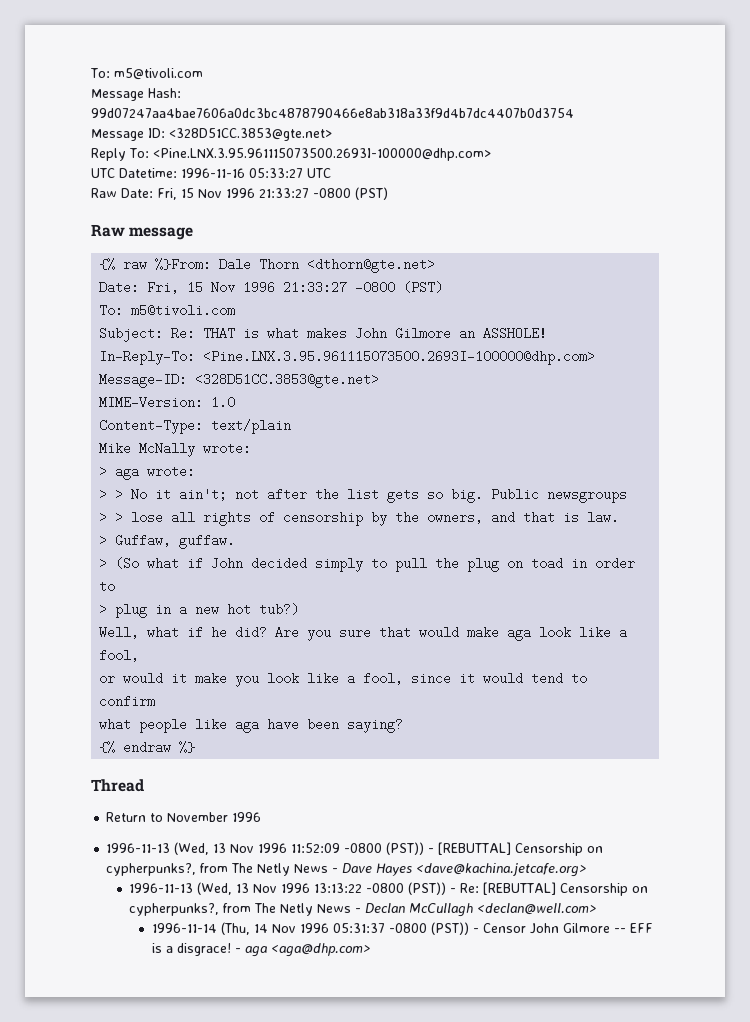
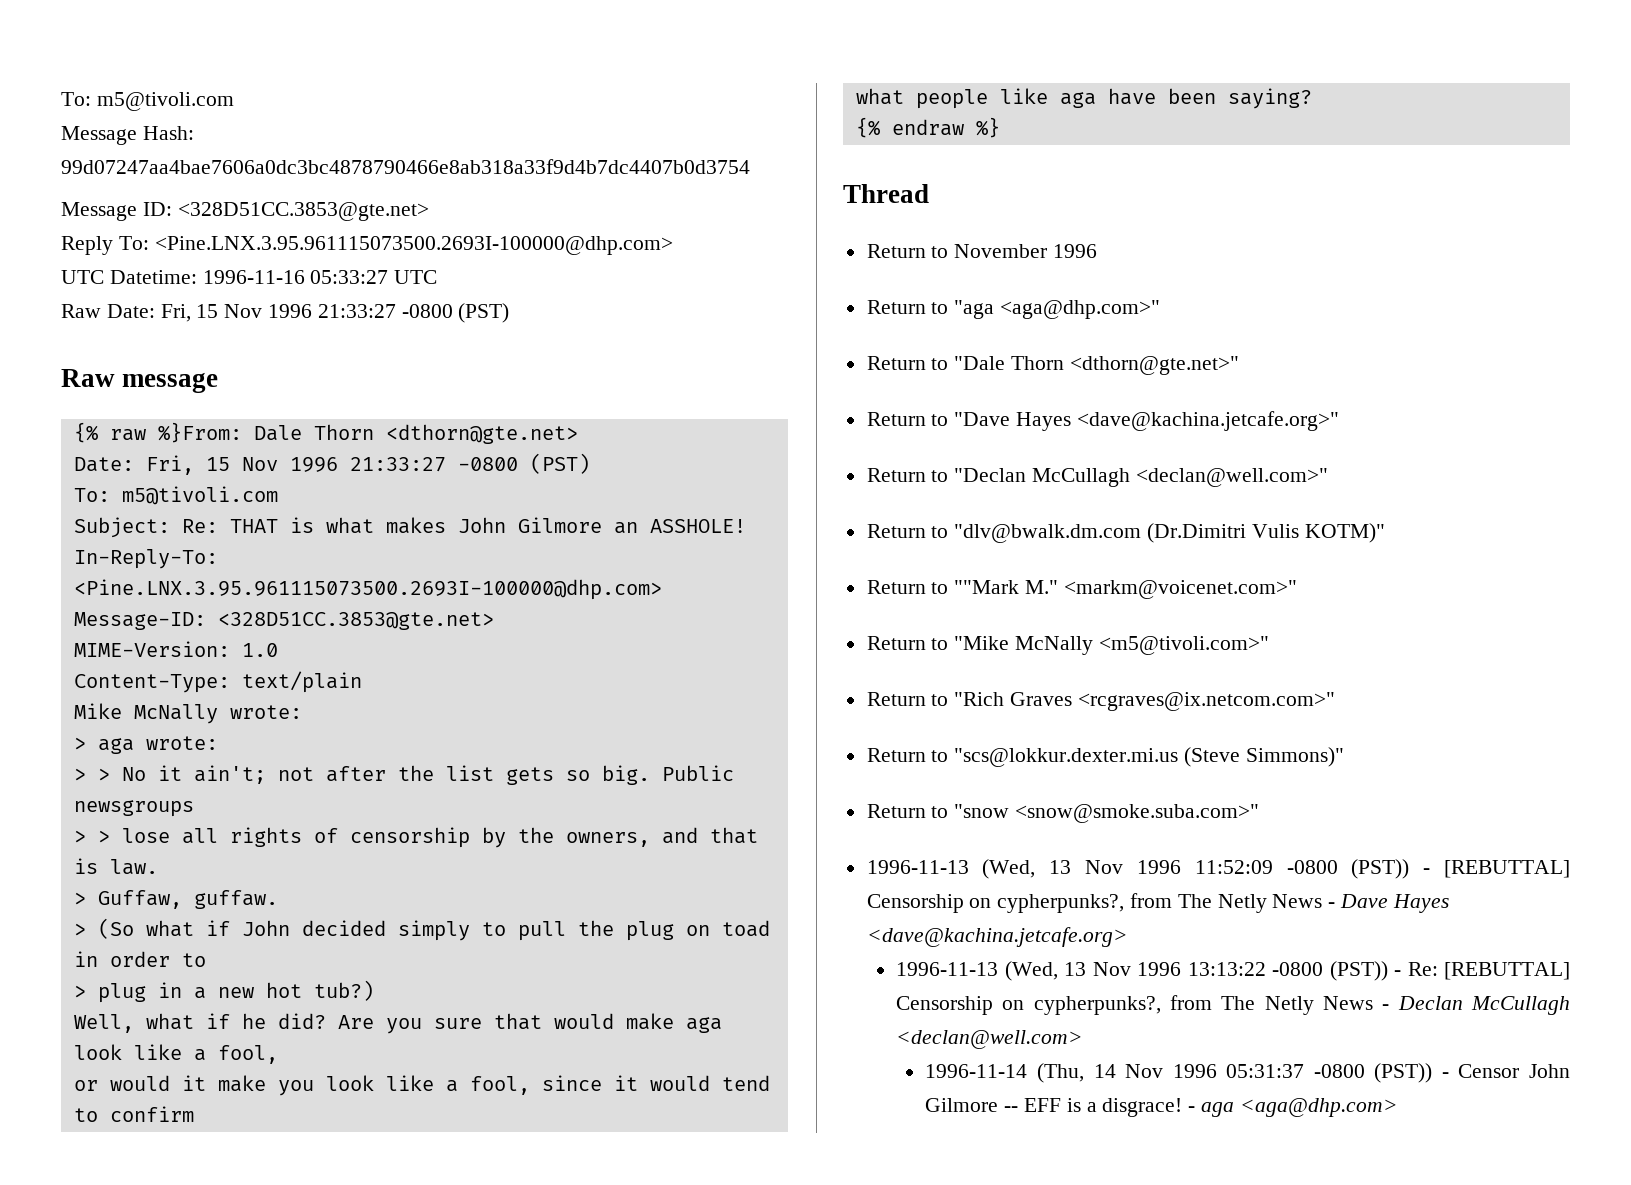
+ Return to "aga <aga@dhp.com>"
+ Return to "Dale Thorn <dthorn@gte.net>"
+ Return to "Dave Hayes <dave@kachina.jetcafe.org>"
+ Return to "Declan McCullagh <declan@well.com>"
+ Return to "dlv@bwalk.dm.com (Dr.Dimitri Vulis KOTM)"
+ Return to ""Mark M." <markm@voicenet.com>"
+ Return to "Mike McNally <m5@tivoli.com>"
+ Return to "Rich Graves <rcgraves@ix.netcom.com>"
+ Return to "scs@lokkur.dexter.mi.us (Steve Simmons)"
+ Return to "snow <snow@smoke.suba.com>"

